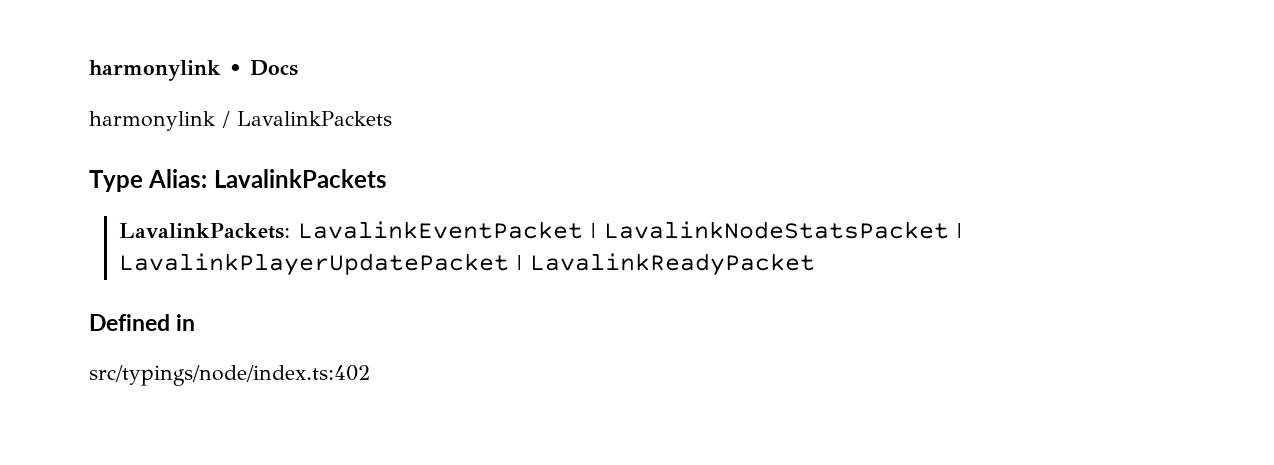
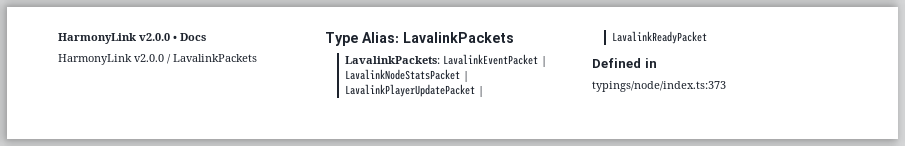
- harmonylink • Docs
+ HarmonyLink v2.0.0 • Docs
- harmonylink / LavalinkPackets
+ HarmonyLink v2.0.0 / LavalinkPackets
- src/typings/node/index.ts:402
+ typings/node/index.ts:373

